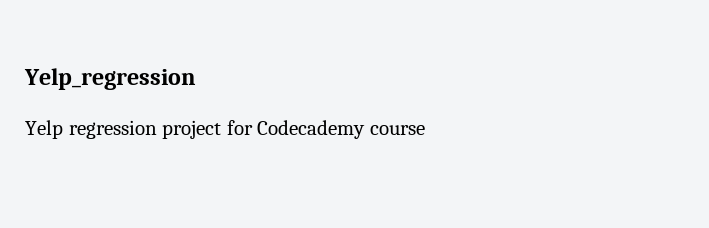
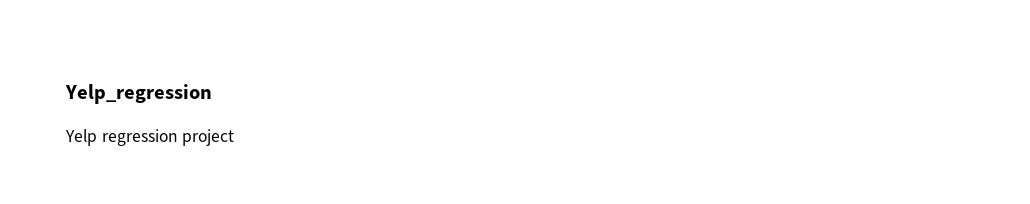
- Yelp regression project for Codecademy course
+ Yelp regression project

